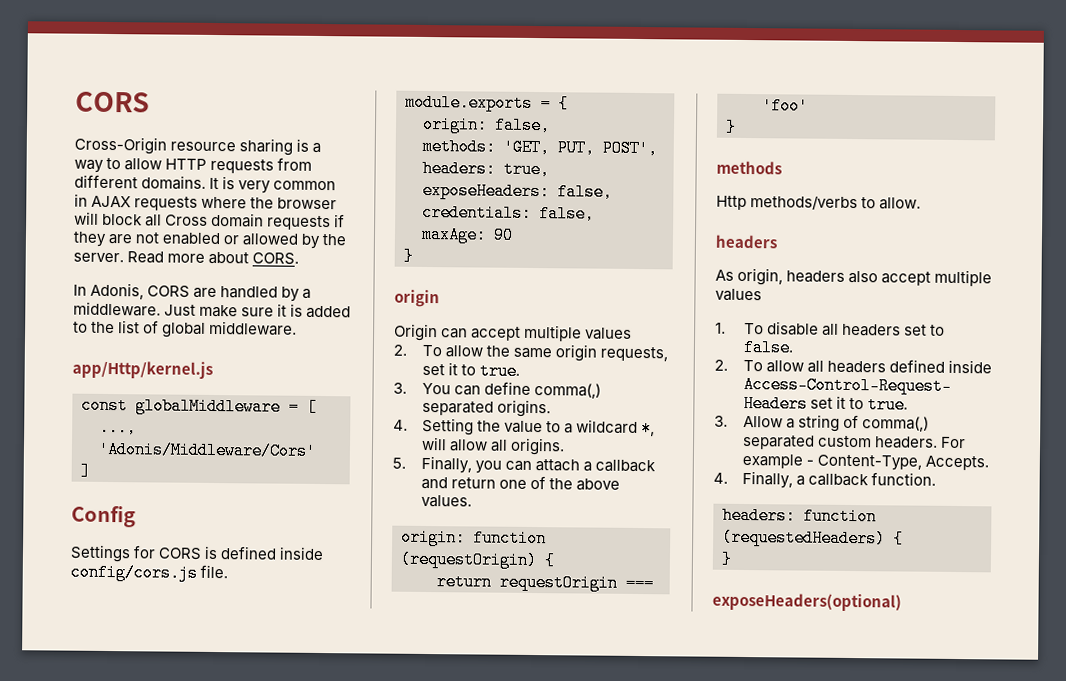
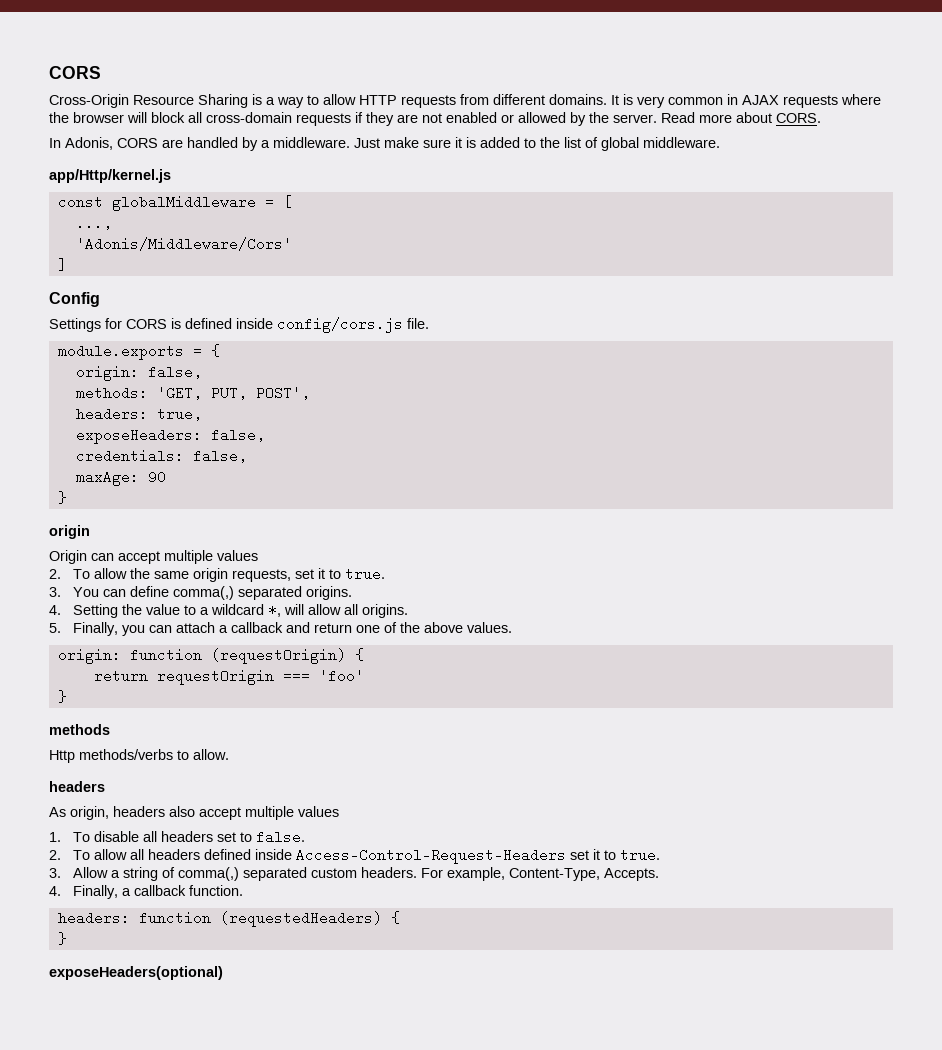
- Cross-Origin resource sharing is a way to allow HTTP requests from different domains.
+ Cross-Origin Resource Sharing is a way to allow HTTP requests from different domains.
- It is very common in AJAX requests where the browser will block all Cross domain requests if they are not enabled or allowed by the server.
+ It is very common in AJAX requests where the browser will block all cross-domain requests if they are not enabled or allowed by the server.
- For example - Content-Type, Accepts.
+ For example, Content-Type, Accepts.

